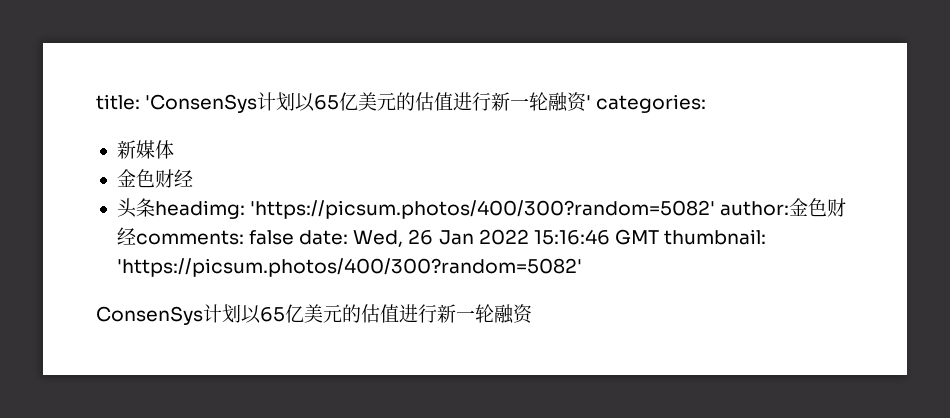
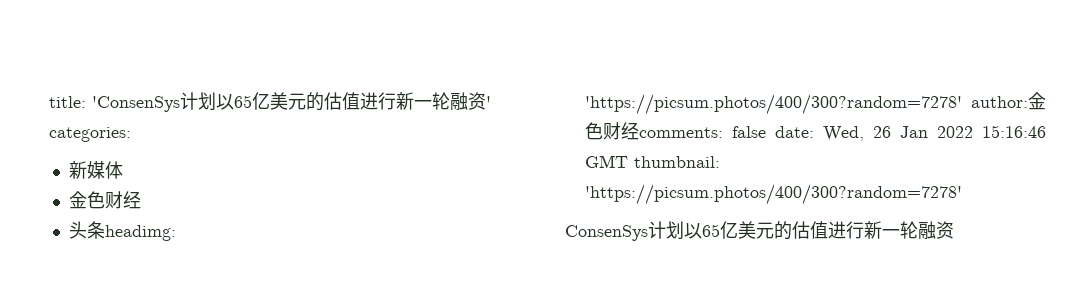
- 头条headimg: 'https://picsum.photos/400/300?random=5082' author:金色财经comments: false date: Wed, 26 Jan 2022 15:16:46 GMT thumbnail: 'https://picsum.photos/400/300?random=5082'
+ 头条headimg: 'https://picsum.photos/400/300?random=7278' author:金色财经comments: false date: Wed, 26 Jan 2022 15:16:46 GMT thumbnail: 'https://picsum.photos/400/300?random=7278'

